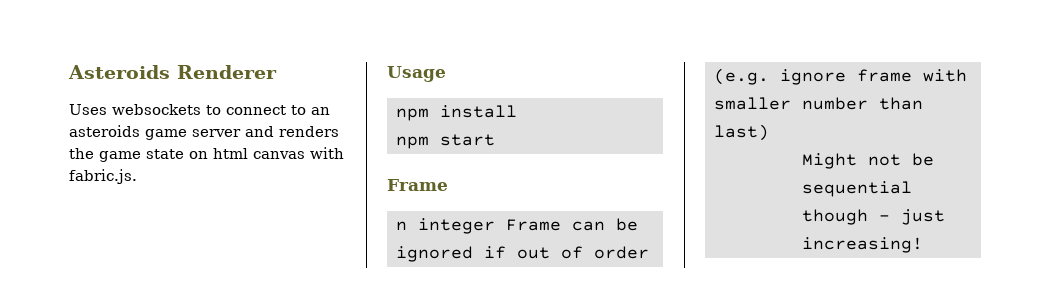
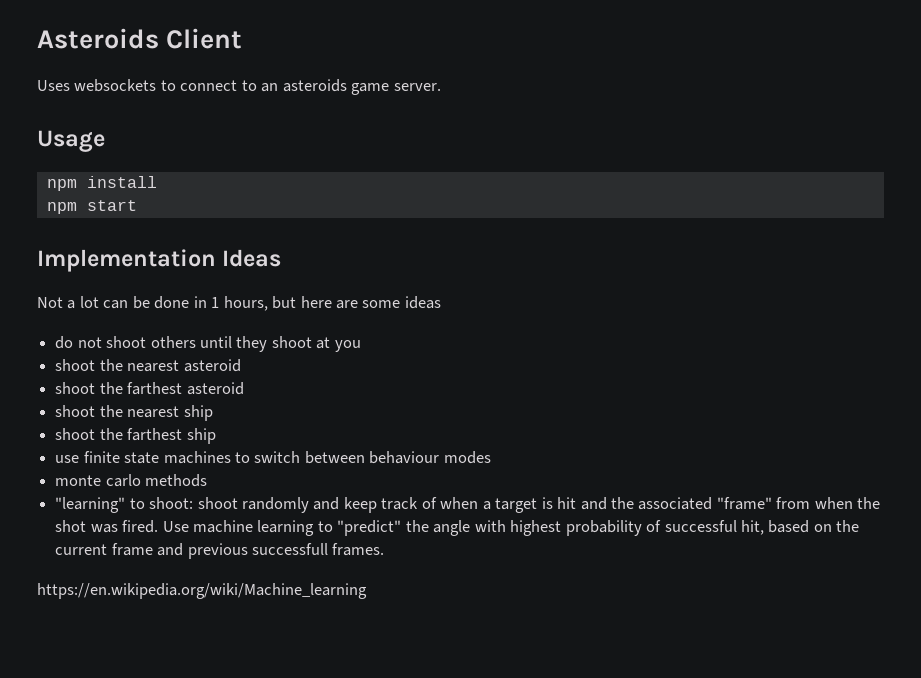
- Asteroids Renderer
+ Asteroids Client
- Uses websockets to connect to an asteroids game server and renders the game state on html canvas with fabric.js.
+ Uses websockets to connect to an asteroids game server.
  npm start
- Frame
- n integer Frame can be ignored if out of order (e.g. ignore frame with smaller number than last)
- Might not be sequential though - just increasing!
+ Implementation Ideas
+ Not a lot can be done in 1 hours, but here are some ideas
+ do not shoot others until they shoot at you
+ shoot the nearest asteroid
+ shoot the farthest asteroid
+ shoot the nearest ship
+ shoot the farthest ship
+ use finite state machines to switch between behaviour modes
+ monte carlo methods
+ "learning" to shoot: shoot randomly and keep track of when a target is hit and the associated "frame" from when the shot was fired. Use machine learning to "predict" the angle with highest probability of successful hit, based on the current frame and previous successfull frames.
+ https://en.wikipedia.org/wiki/Machine_learning

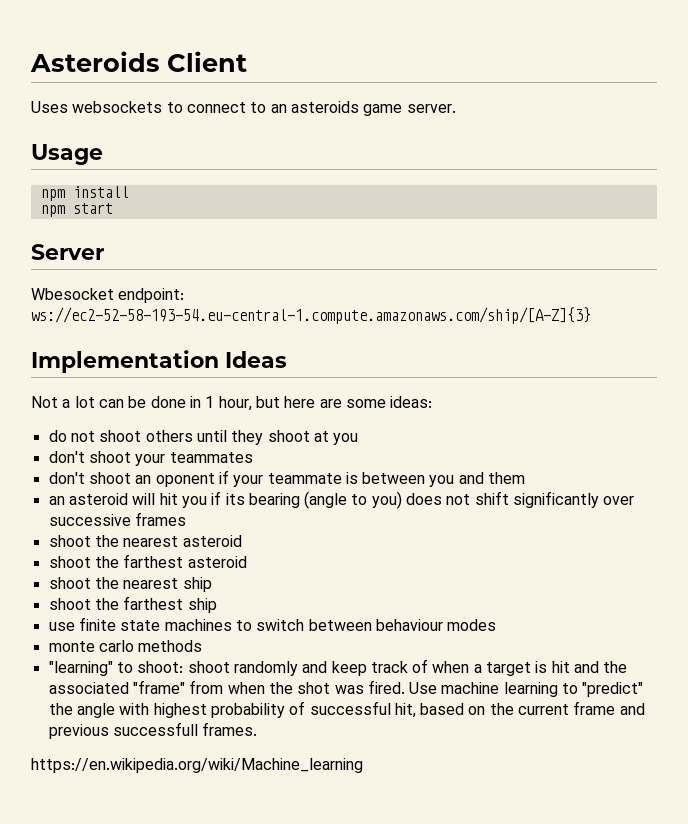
+ Server
+ Wbesocket endpoint: ws://ec2-52-58-193-54.eu-central-1.compute.amazonaws.com/ship/[A-Z]{3}
- Not a lot can be done in 1 hours, but here are some ideas
+ Not a lot can be done in 1 hour, but here are some ideas:
+ don't shoot your teammates
+ don't shoot an oponent if your teammate is between you and them
+ an asteroid will hit you if its bearing (angle to you) does not shift significantly over successive frames

